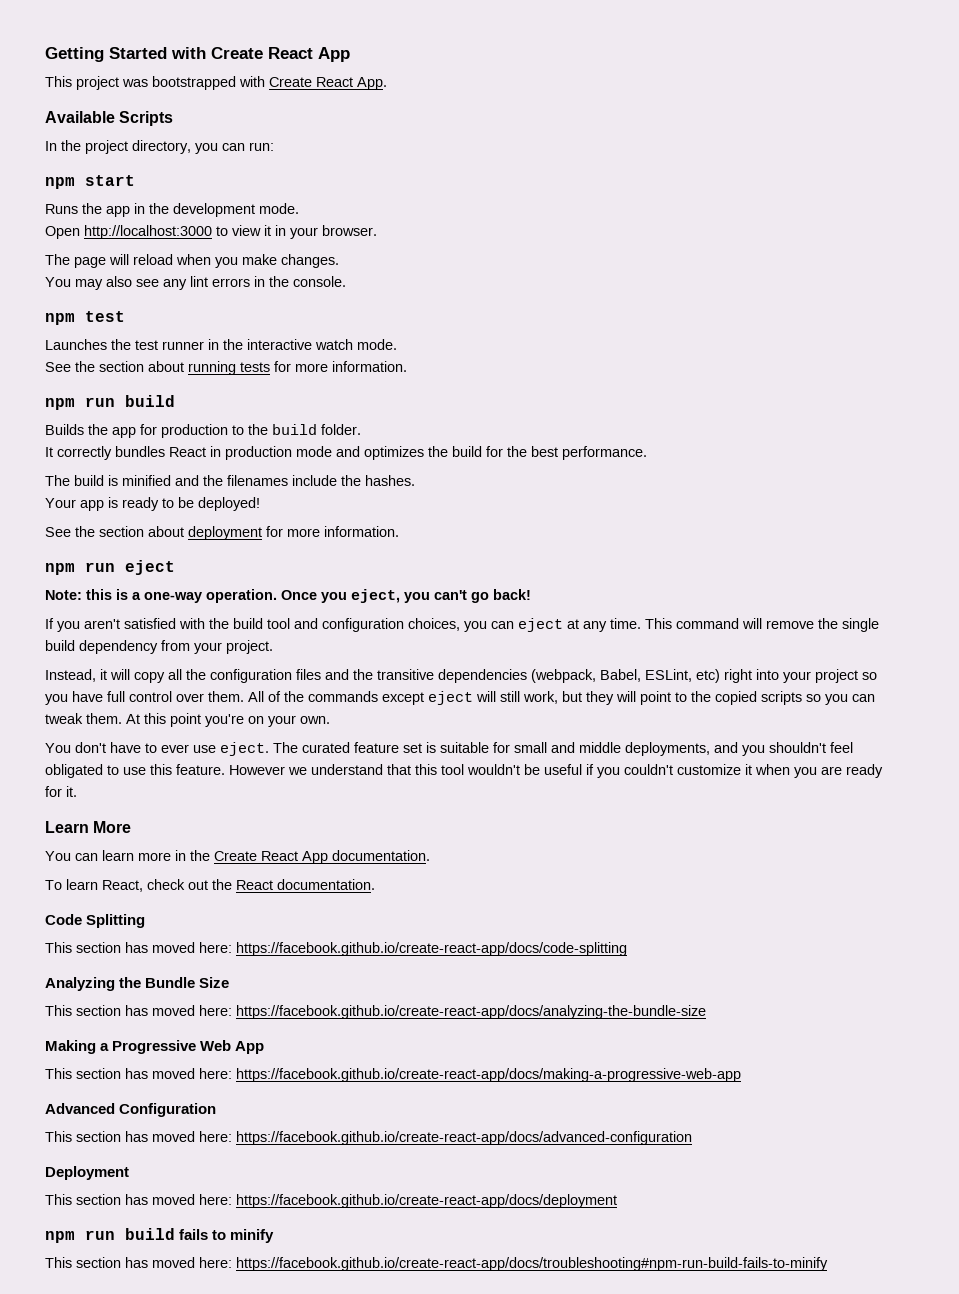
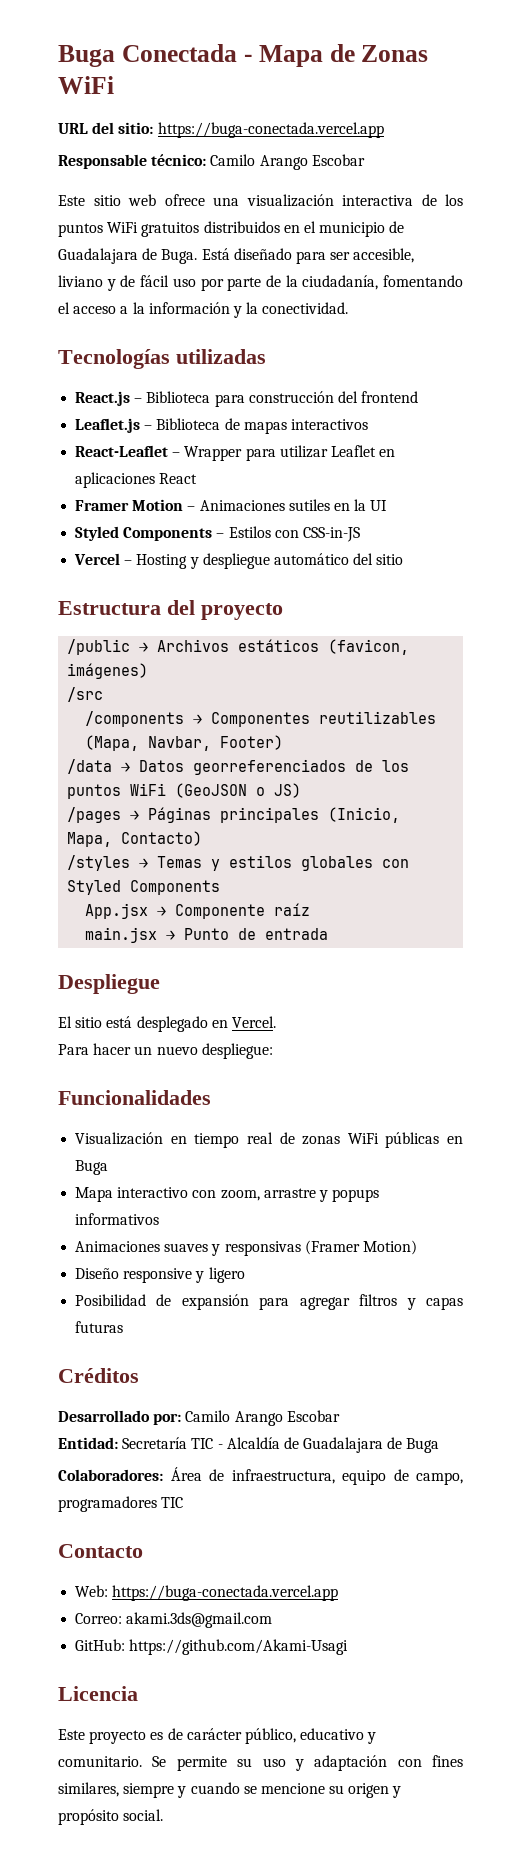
- Getting Started with Create React App
- This project was bootstrapped with Create React App.
- Available Scripts
- In the project directory, you can run:
- npm start
- Runs the app in the development mode.
- Open http://localhost:3000 to view it in your browser.
- The page will reload when you make changes.
- You may also see any lint errors in the console.
- npm test
- Launches the test runner in the interactive watch mode.
- See the section about running tests for more information.
- npm run build
- Builds the app for production to the build folder.
- It correctly bundles React in production mode and optimizes the build for the best performance.
- The build is minified and the filenames include the hashes.
- Your app is ready to be deployed!
- See the section about deployment for more information.
- npm run eject
- Note: this is a one-way operation. Once you eject, you can't go back!
- If you aren't satisfied with the build tool and configuration choices, you can eject at any time. This command will remove the single build dependency from your project.
- Instead, it will copy all the configuration files and the transitive dependencies (webpack, Babel, ESLint, etc) right into your project so you have full control over them. All of the commands except eject will still work, but they will point to the copied scripts so you can tweak them. At this point you're on your own.
- You don't have to ever use eject. The curated feature set is suitable for small and middle deployments, and you shouldn't feel obligated to use this feature. However we understand that this tool wouldn't be useful if you couldn't customize it when you are ready for it.
- Learn More
- You can learn more in the Create React App documentation.
- To learn React, check out the React documentation.
- Code Splitting
- This section has moved here: https://facebook.github.io/create-react-app/docs/code-splitting
- Analyzing the Bundle Size
- This section has moved here: https://facebook.github.io/create-react-app/docs/analyzing-the-bundle-size
- Making a Progressive Web App
- This section has moved here: https://facebook.github.io/create-react-app/docs/making-a-progressive-web-app
- Advanced Configuration
- This section has moved here: https://facebook.github.io/create-react-app/docs/advanced-configuration
- Deployment
- This section has moved here: https://facebook.github.io/create-react-app/docs/deployment
- npm run build fails to minify
- This section has moved here: https://facebook.github.io/create-react-app/docs/troubleshooting#npm-run-build-fails-to-minify
+ Buga Conectada - Mapa de Zonas WiFi
+ URL del sitio: https://buga-conectada.vercel.app
+ Responsable técnico: Camilo Arango Escobar
+ Este sitio web ofrece una visualización interactiva de los puntos WiFi gratuitos distribuidos en el municipio de Guadalajara de Buga. Está diseñado para ser accesible, liviano y de fácil uso por parte de la ciudadanía, fomentando el acceso a la información y la conectividad.
+ Tecnologías utilizadas
+ React.js – Biblioteca para construcción del frontend
+ Leaflet.js – Biblioteca de mapas interactivos
+ React-Leaflet – Wrapper para utilizar Leaflet en aplicaciones React
+ Framer Motion – Animaciones sutiles en la UI
+ Styled Components – Estilos con CSS-in-JS
+ Vercel – Hosting y despliegue automático del sitio
+ Estructura del proyecto
+ /public → Archivos estáticos (favicon, imágenes)
+ /src
+ /components → Componentes reutilizables (Mapa, Navbar, Footer)
+ /data → Datos georreferenciados de los puntos WiFi (GeoJSON o JS)
+ /pages → Páginas principales (Inicio, Mapa, Contacto)
+ /styles → Temas y estilos globales con Styled Components
+ App.jsx → Componente raíz
+ main.jsx → Punto de entrada
+ Despliegue
+ El sitio está desplegado en Vercel.
+ Para hacer un nuevo despliegue:
+ Funcionalidades
+ Visualización en tiempo real de zonas WiFi públicas en Buga
+ Mapa interactivo con zoom, arrastre y popups informativos
+ Animaciones suaves y responsivas (Framer Motion)
+ Diseño responsive y ligero
+ Posibilidad de expansión para agregar filtros y capas futuras
+ Créditos
+ Desarrollado por: Camilo Arango Escobar
+ Entidad: Secretaría TIC - Alcaldía de Guadalajara de Buga
+ Colaboradores: Área de infraestructura, equipo de campo, programadores TIC
+ Contacto
+ Web: https://buga-conectada.vercel.app
+ Correo: akami.3ds@gmail.com
+ GitHub: https://github.com/Akami-Usagi
+ Licencia
+ Este proyecto es de carácter público, educativo y comunitario. Se permite su uso y adaptación con fines similares, siempre y cuando se mencione su origen y propósito social.

